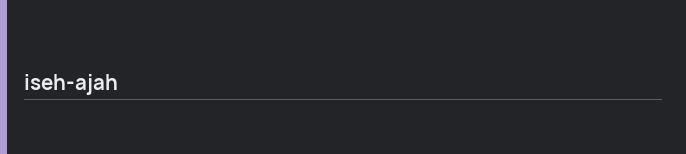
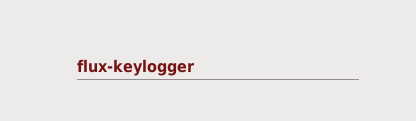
- iseh-ajah
+ flux-keylogger

